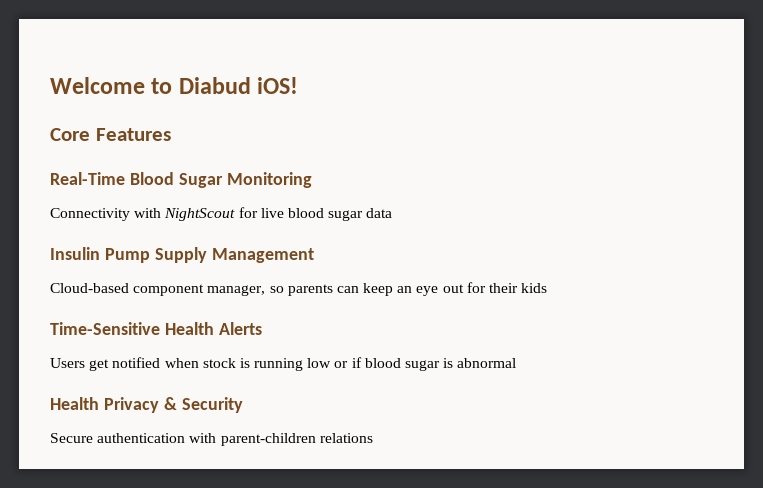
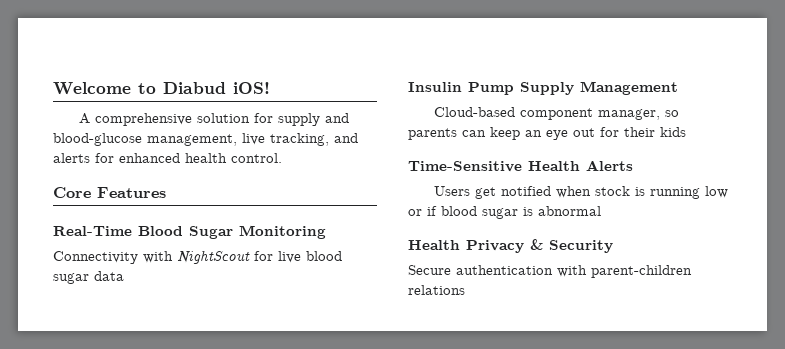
+ A comprehensive solution for supply and blood-glucose management, live tracking, and alerts for enhanced health control.

